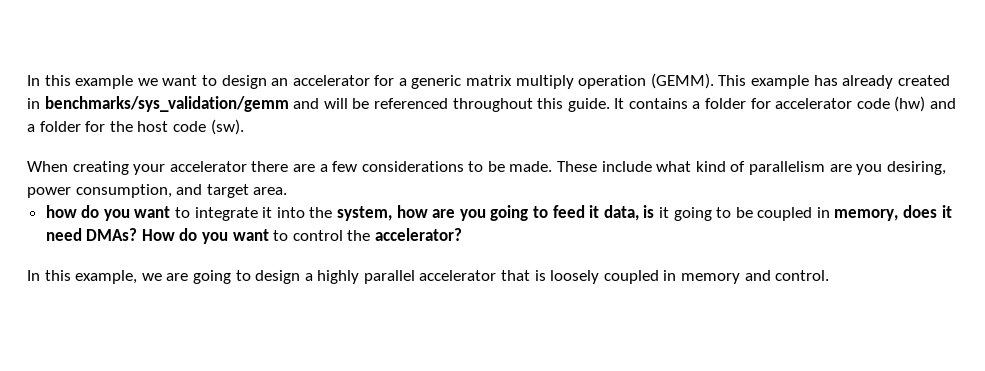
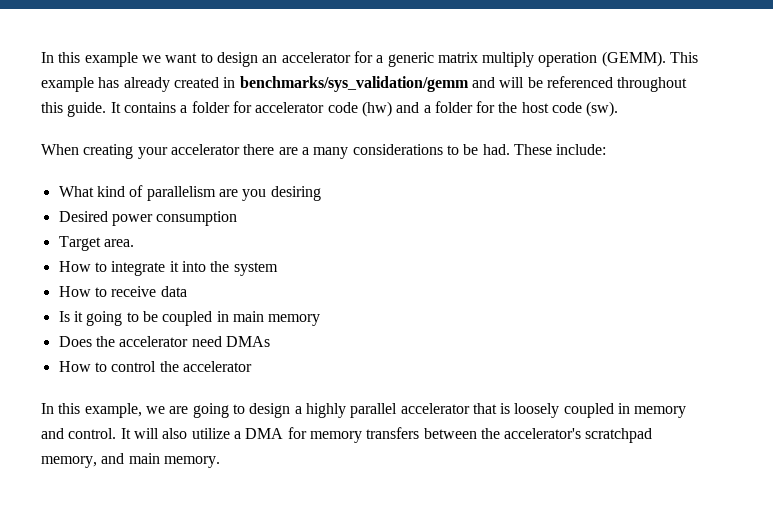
- When creating your accelerator there are a few considerations to be made. These include what kind of parallelism are you desiring, power consumption, and target area.
- how do you want to integrate it into the system, how are you going to feed it data, is it going to be coupled in memory, does it need DMAs? How do you want to control the accelerator?
+ When creating your accelerator there are a many considerations to be had. These include:
+ What kind of parallelism are you desiring
+ Desired power consumption
+ Target area.
+ How to integrate it into the system
+ How to receive data
+ Is it going to be coupled in main memory
+ Does the accelerator need DMAs
+ How to control the accelerator
+ It will also utilize a DMA for memory transfers between the accelerator's scratchpad memory, and main memory.

